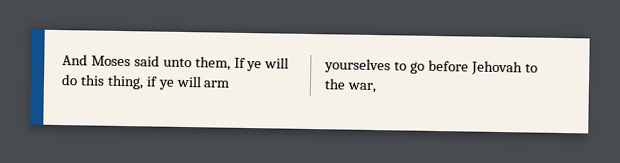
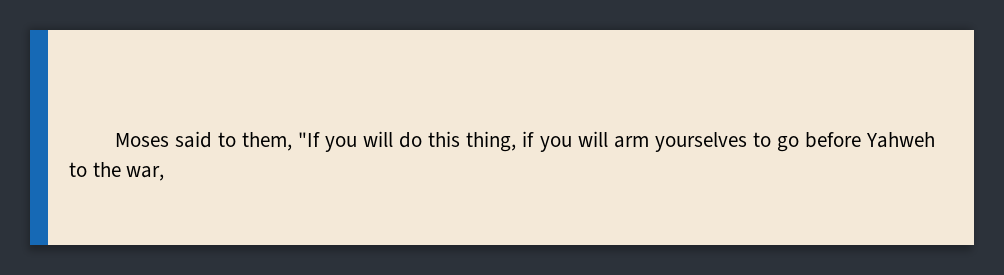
- And Moses said unto them, If ye will do this thing, if ye will arm yourselves to go before Jehovah to the war,
+ Moses said to them, "If you will do this thing, if you will arm yourselves to go before Yahweh to the war,

